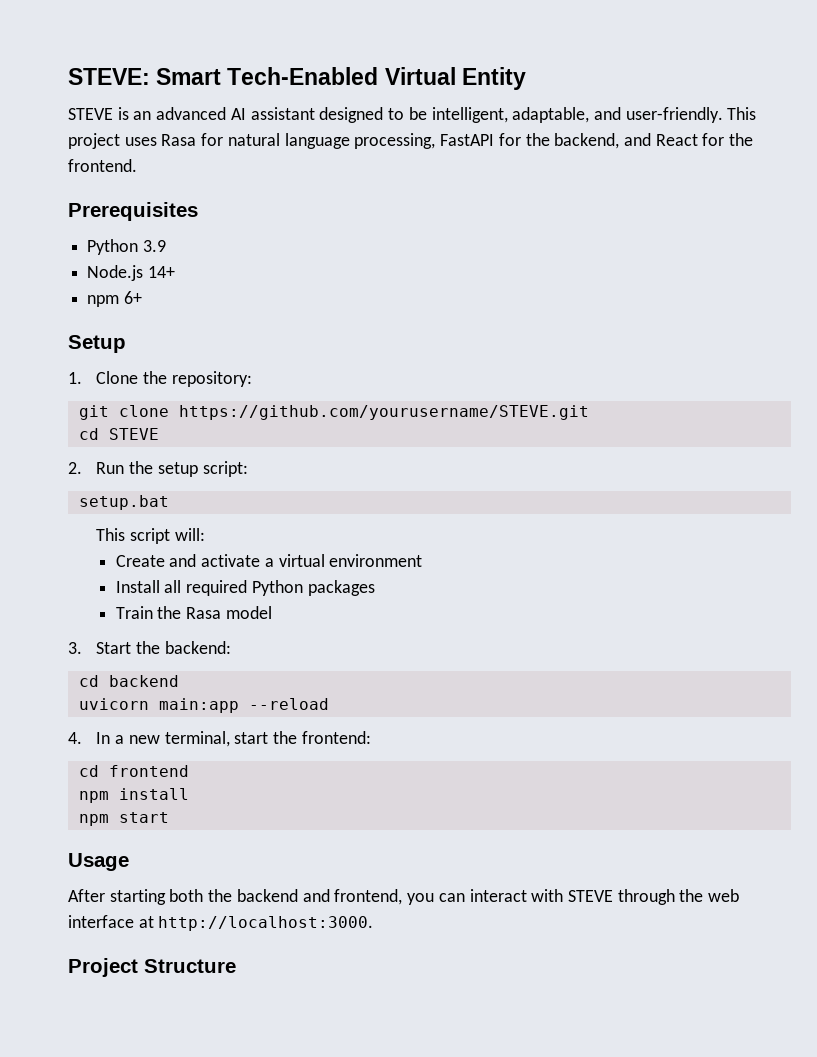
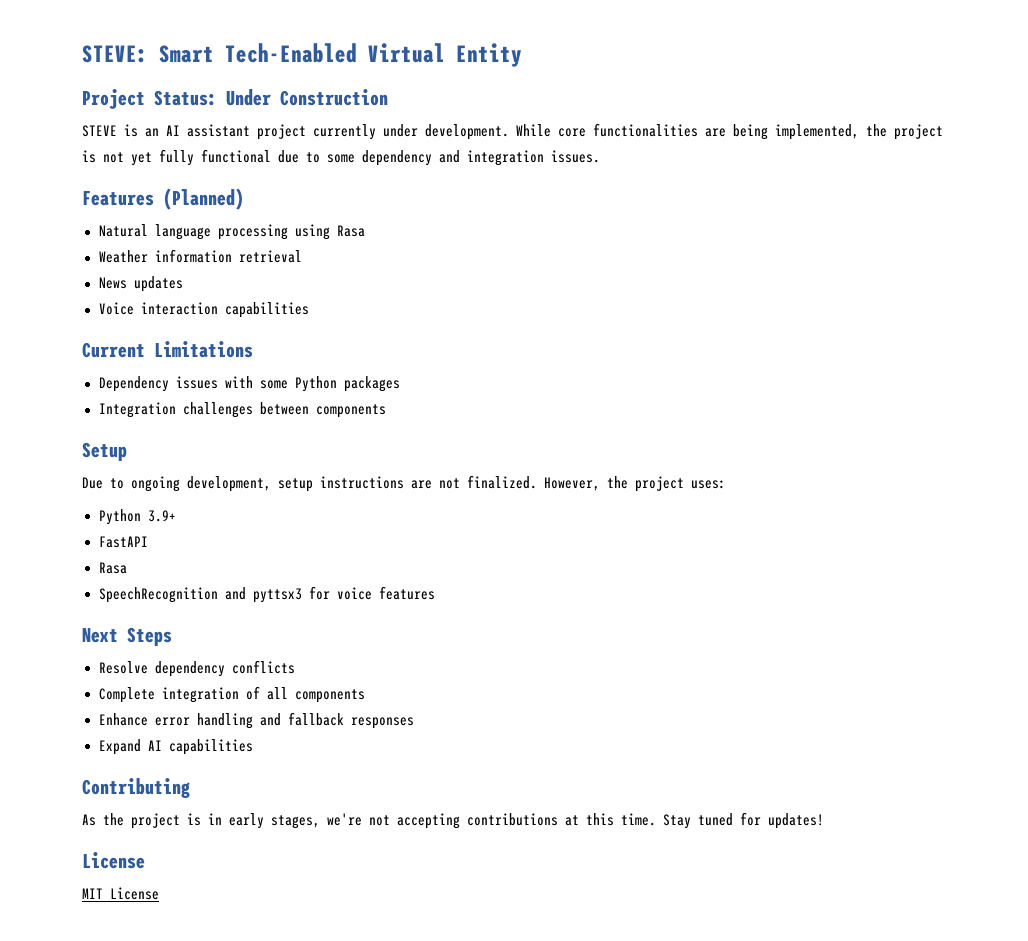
+ Project Status: Under Construction
- STEVE is an advanced AI assistant designed to be intelligent, adaptable, and user-friendly. This project uses Rasa for natural language processing, FastAPI for the backend, and React for the frontend.
- Prerequisites
- Python 3.9
- Node.js 14+
- npm 6+
+ STEVE is an AI assistant project currently under development. While core functionalities are being implemented, the project is not yet fully functional due to some dependency and integration issues.
+ Features (Planned)
+ Natural language processing using Rasa
+ Weather information retrieval
+ News updates
+ Voice interaction capabilities
+ Current Limitations
+ Dependency issues with some Python packages
+ Integration challenges between components
  Setup
- 1. Clone the repository:
- git clone https://github.com/yourusername/STEVE.git
- cd STEVE
- 2. Run the setup script:
- setup.bat
- This script will:
- Create and activate a virtual environment
- Install all required Python packages
- Train the Rasa model
- 3. Start the backend:
- cd backend
- uvicorn main:app --reload
- 4. In a new terminal, start the frontend:
- cd frontend
- npm install
- npm start
- Usage
- After starting both the backend and frontend, you can interact with STEVE through the web interface at http://localhost:3000.
- Project Structure
+ Due to ongoing development, setup instructions are not finalized. However, the project uses:
+ Python 3.9+
+ FastAPI
+ Rasa
+ SpeechRecognition and pyttsx3 for voice features
+ Next Steps
+ Resolve dependency conflicts
+ Complete integration of all components
+ Enhance error handling and fallback responses
+ Expand AI capabilities
+ Contributing
+ As the project is in early stages, we're not accepting contributions at this time. Stay tuned for updates!
+ License
+ MIT License

